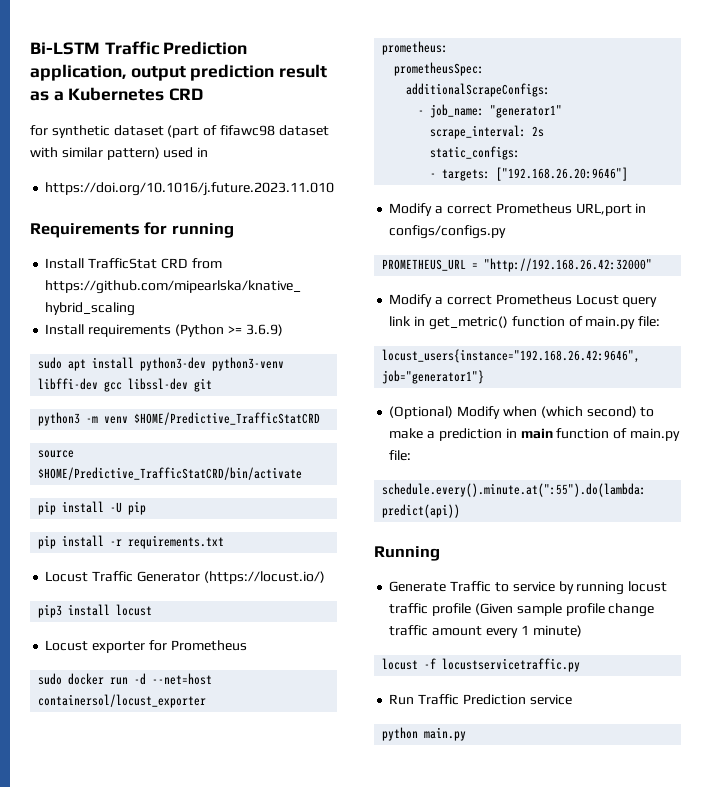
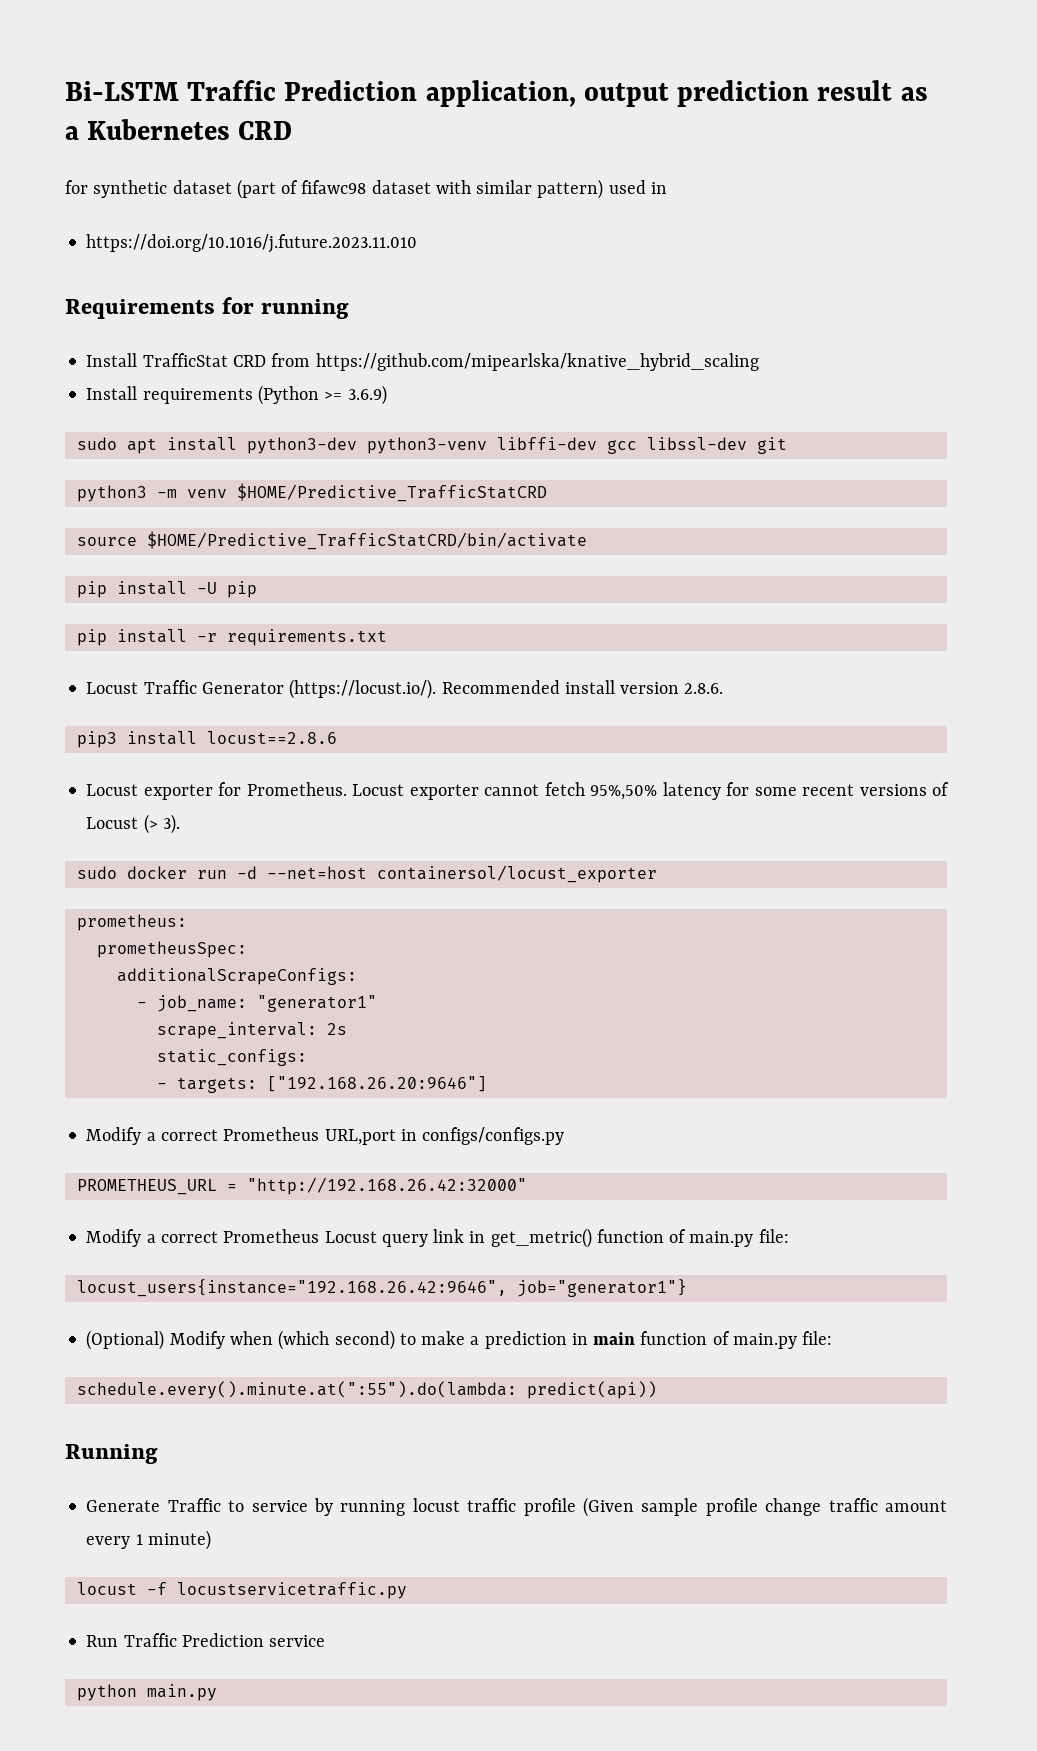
- Locust Traffic Generator (https://locust.io/)
+ Locust Traffic Generator (https://locust.io/). Recommended install version 2.8.6.
- pip3 install locust
+ pip3 install locust==2.8.6
- Locust exporter for Prometheus
+ Locust exporter for Prometheus. Locust exporter cannot fetch 95%,50% latency for some recent versions of Locust (> 3).

